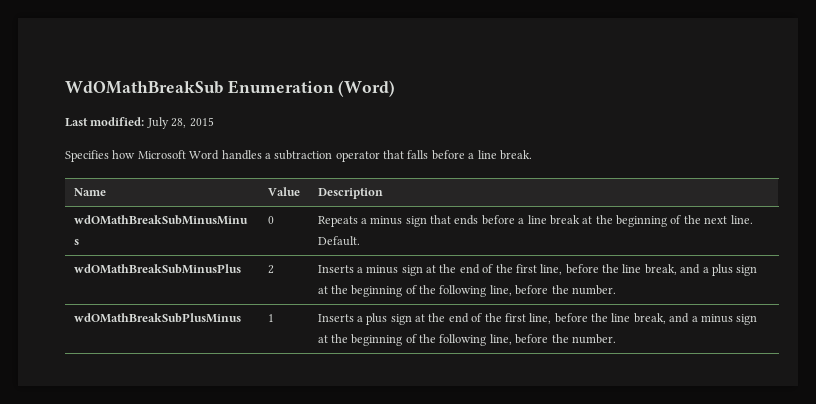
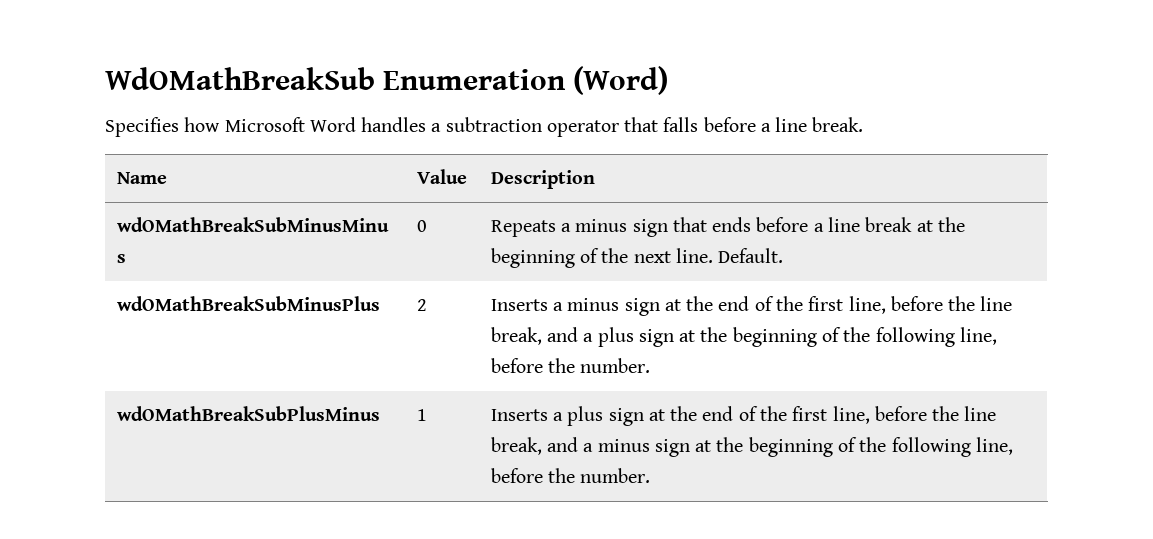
- Last modified: July 28, 2015

